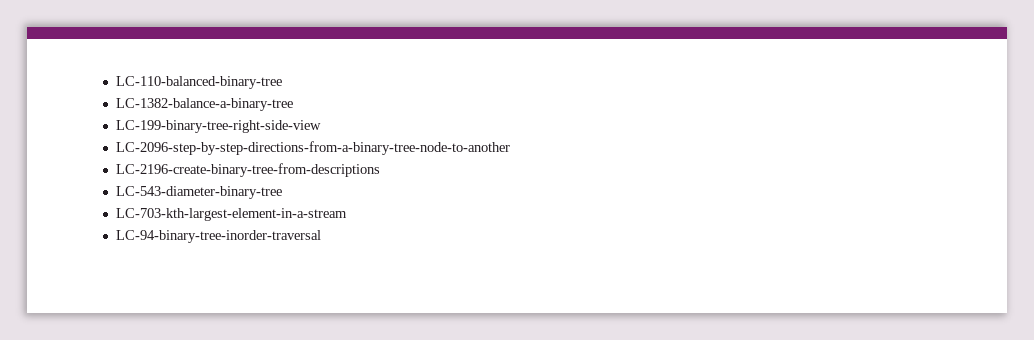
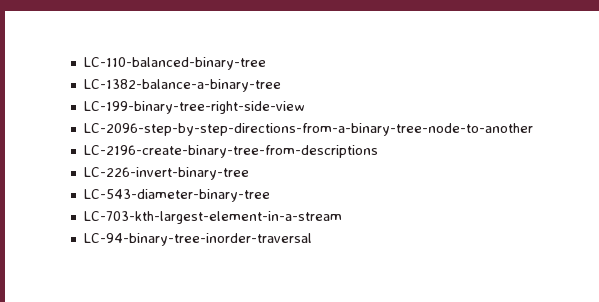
+ LC-226-invert-binary-tree

